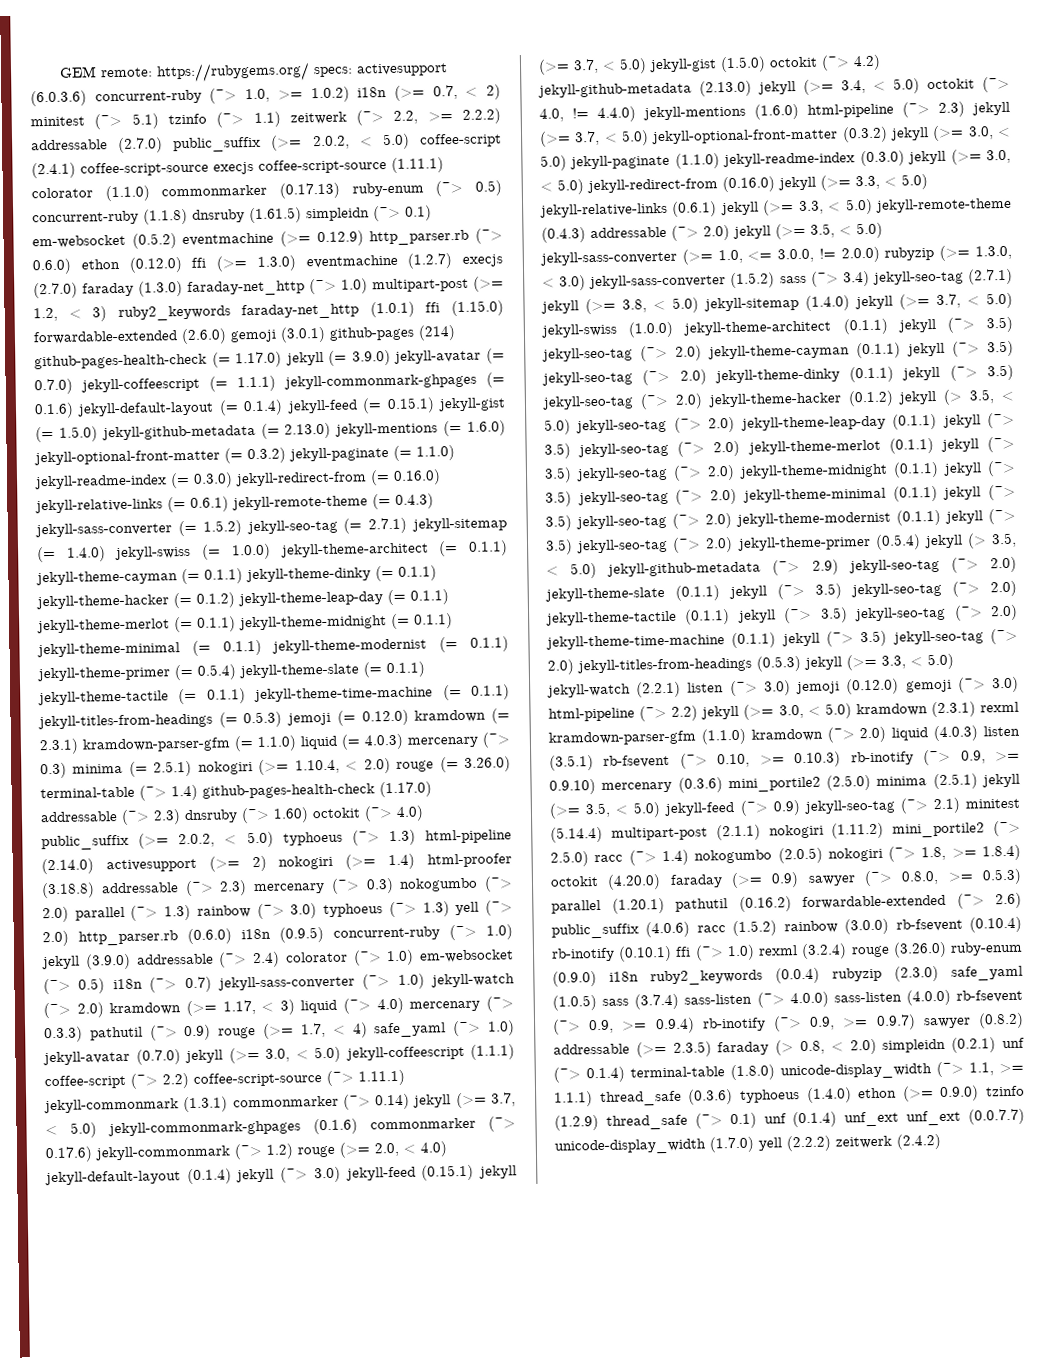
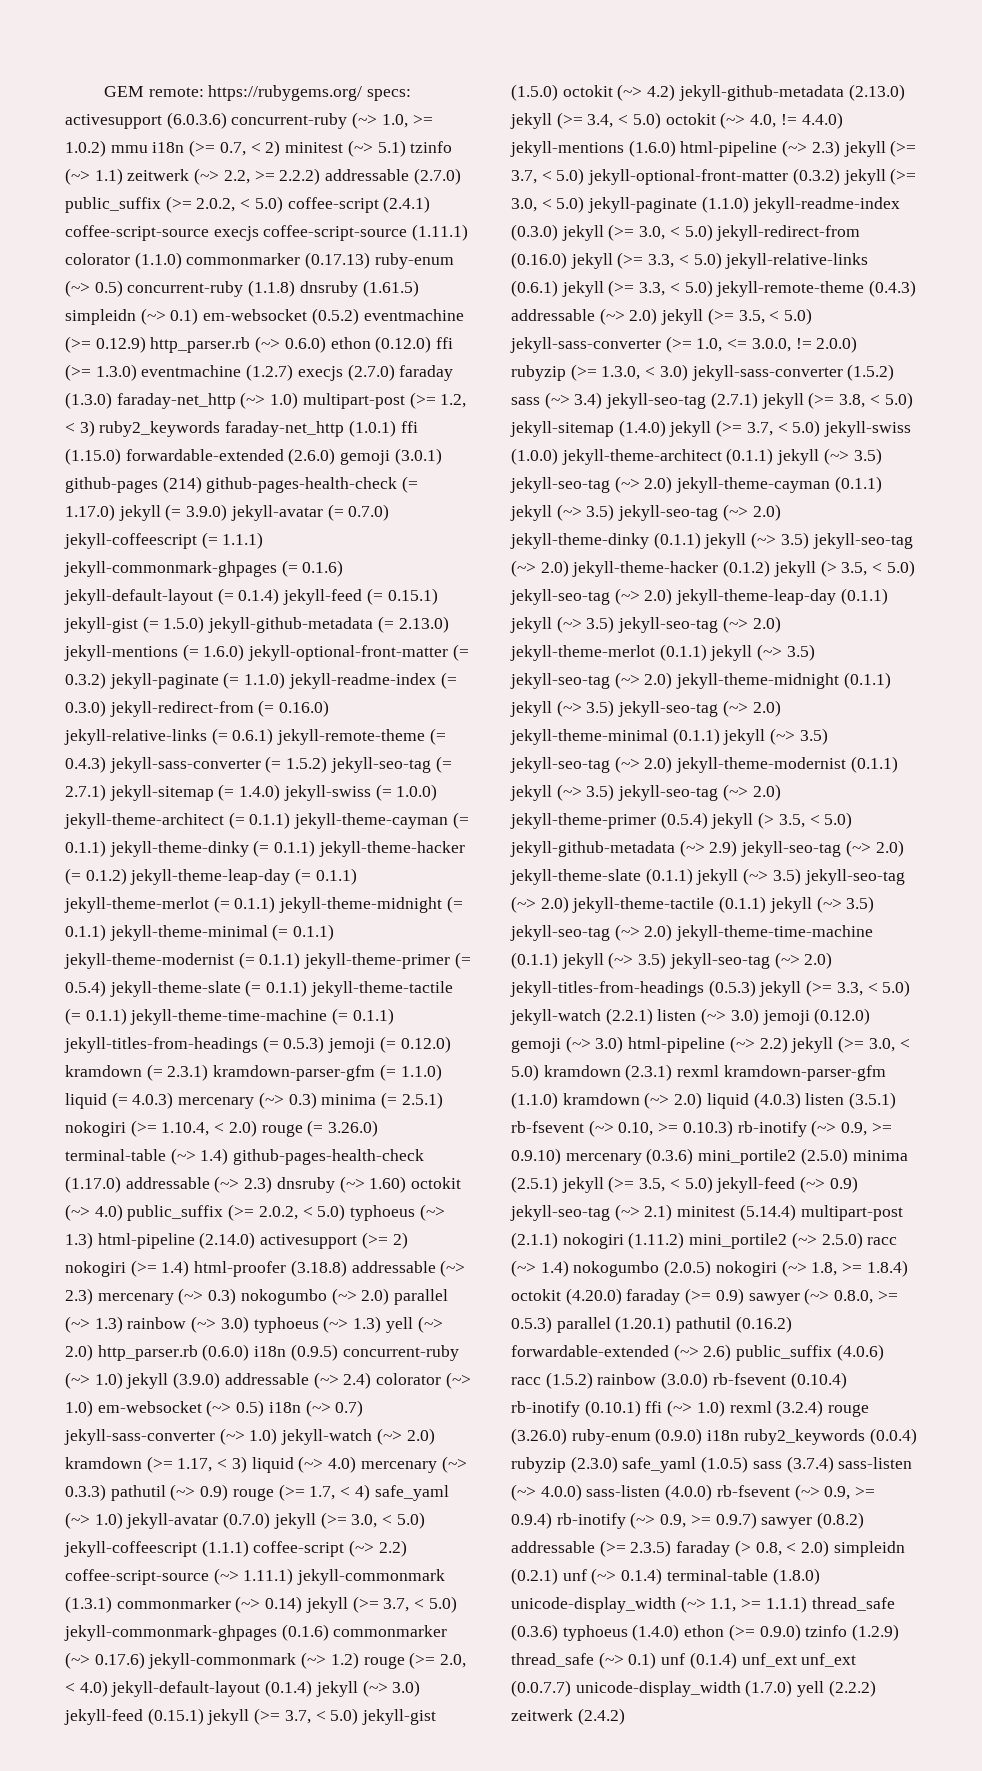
- activesupport (6.0.3.6) concurrent-ruby (~> 1.0, >= 1.0.2) i18n (>= 0.7, < 2) minitest (~> 5.1) tzinfo (~> 1.1) zeitwerk (~> 2.2, >= 2.2.2) addressable (2.7.0) public_suffix (>= 2.0.2, < 5.0) coffee-script (2.4.1) coffee-script-source execjs coffee-script-source (1.11.1) colorator (1.1.0) commonmarker (0.17.13) ruby-enum (~> 0.5) concurrent-ruby (1.1.8) dnsruby (1.61.5) simpleidn (~> 0.1) em-websocket (0.5.2) eventmachine (>= 0.12.9) http_parser.rb (~> 0.6.0) ethon (0.12.0) ffi (>= 1.3.0) eventmachine (1.2.7) execjs (2.7.0) faraday (1.3.0) faraday-net_http (~> 1.0) multipart-post (>= 1.2, < 3) ruby2_keywords faraday-net_http (1.0.1) ffi (1.15.0) forwardable-extended (2.6.0) gemoji (3.0.1) github-pages (214) github-pages-health-check (= 1.17.0) jekyll (= 3.9.0) jekyll-avatar (= 0.7.0) jekyll-coffeescript (= 1.1.1) jekyll-commonmark-ghpages (= 0.1.6) jekyll-default-layout (= 0.1.4) jekyll-feed (= 0.15.1) jekyll-gist (= 1.5.0) jekyll-github-metadata (= 2.13.0) jekyll-mentions (= 1.6.0) jekyll-optional-front-matter (= 0.3.2) jekyll-paginate (= 1.1.0) jekyll-readme-index (= 0.3.0) jekyll-redirect-from (= 0.16.0) jekyll-relative-links (= 0.6.1) jekyll-remote-theme (= 0.4.3) jekyll-sass-converter (= 1.5.2) jekyll-seo-tag (= 2.7.1) jekyll-sitemap (= 1.4.0) jekyll-swiss (= 1.0.0) jekyll-theme-architect (= 0.1.1) jekyll-theme-cayman (= 0.1.1) jekyll-theme-dinky (= 0.1.1) jekyll-theme-hacker (= 0.1.2) jekyll-theme-leap-day (= 0.1.1) jekyll-theme-merlot (= 0.1.1) jekyll-theme-midnight (= 0.1.1) jekyll-theme-minimal (= 0.1.1) jekyll-theme-modernist (= 0.1.1) jekyll-theme-primer (= 0.5.4) jekyll-theme-slate (= 0.1.1) jekyll-theme-tactile (= 0.1.1) jekyll-theme-time-machine (= 0.1.1) jekyll-titles-from-headings (= 0.5.3) jemoji (= 0.12.0) kramdown (= 2.3.1) kramdown-parser-gfm (= 1.1.0) liquid (= 4.0.3) mercenary (~> 0.3) minima (= 2.5.1) nokogiri (>= 1.10.4, < 2.0) rouge (= 3.26.0) terminal-table (~> 1.4) github-pages-health-check (1.17.0) addressable (~> 2.3) dnsruby (~> 1.60) octokit (~> 4.0) public_suffix (>= 2.0.2, < 5.0) typhoeus (~> 1.3) html-pipeline (2.14.0) activesupport (>= 2) nokogiri (>= 1.4) html-proofer (3.18.8) addressable (~> 2.3) mercenary (~> 0.3) nokogumbo (~> 2.0) parallel (~> 1.3) rainbow (~> 3.0) typhoeus (~> 1.3) yell (~> 2.0) http_parser.rb (0.6.0) i18n (0.9.5) concurrent-ruby (~> 1.0) jekyll (3.9.0) addressable (~> 2.4) colorator (~> 1.0) em-websocket (~> 0.5) i18n (~> 0.7) jekyll-sass-converter (~> 1.0) jekyll-watch (~> 2.0) kramdown (>= 1.17, < 3) liquid (~> 4.0) mercenary (~> 0.3.3) pathutil (~> 0.9) rouge (>= 1.7, < 4) safe_yaml (~> 1.0) jekyll-avatar (0.7.0) jekyll (>= 3.0, < 5.0) jekyll-coffeescript (1.1.1) coffee-script (~> 2.2) coffee-script-source (~> 1.11.1) jekyll-commonmark (1.3.1) commonmarker (~> 0.14) jekyll (>= 3.7, < 5.0) jekyll-commonmark-ghpages (0.1.6) commonmarker (~> 0.17.6) jekyll-commonmark (~> 1.2) rouge (>= 2.0, < 4.0) jekyll-default-layout (0.1.4) jekyll (~> 3.0) jekyll-feed (0.15.1) jekyll (>= 3.7, < 5.0) jekyll-gist (1.5.0) octokit (~> 4.2) jekyll-github-metadata (2.13.0) jekyll (>= 3.4, < 5.0) octokit (~> 4.0, != 4.4.0) jekyll-mentions (1.6.0) html-pipeline (~> 2.3) jekyll (>= 3.7, < 5.0) jekyll-optional-front-matter (0.3.2) jekyll (>= 3.0, < 5.0) jekyll-paginate (1.1.0) jekyll-readme-index (0.3.0) jekyll (>= 3.0, < 5.0) jekyll-redirect-from (0.16.0) jekyll (>= 3.3, < 5.0) jekyll-relative-links (0.6.1) jekyll (>= 3.3, < 5.0) jekyll-remote-theme (0.4.3) addressable (~> 2.0) jekyll (>= 3.5, < 5.0) jekyll-sass-converter (>= 1.0, <= 3.0.0, != 2.0.0) rubyzip (>= 1.3.0, < 3.0) jekyll-sass-converter (1.5.2) sass (~> 3.4) jekyll-seo-tag (2.7.1) jekyll (>= 3.8, < 5.0) jekyll-sitemap (1.4.0) jekyll (>= 3.7, < 5.0) jekyll-swiss (1.0.0) jekyll-theme-architect (0.1.1) jekyll (~> 3.5) jekyll-seo-tag (~> 2.0) jekyll-theme-cayman (0.1.1) jekyll (~> 3.5) jekyll-seo-tag (~> 2.0) jekyll-theme-dinky (0.1.1) jekyll (~> 3.5) jekyll-seo-tag (~> 2.0) jekyll-theme-hacker (0.1.2) jekyll (> 3.5, < 5.0) jekyll-seo-tag (~> 2.0) jekyll-theme-leap-day (0.1.1) jekyll (~> 3.5) jekyll-seo-tag (~> 2.0) jekyll-theme-merlot (0.1.1) jekyll (~> 3.5) jekyll-seo-tag (~> 2.0) jekyll-theme-midnight (0.1.1) jekyll (~> 3.5) jekyll-seo-tag (~> 2.0) jekyll-theme-minimal (0.1.1) jekyll (~> 3.5) jekyll-seo-tag (~> 2.0) jekyll-theme-modernist (0.1.1) jekyll (~> 3.5) jekyll-seo-tag (~> 2.0) jekyll-theme-primer (0.5.4) jekyll (> 3.5, < 5.0) jekyll-github-metadata (~> 2.9) jekyll-seo-tag (~> 2.0) jekyll-theme-slate (0.1.1) jekyll (~> 3.5) jekyll-seo-tag (~> 2.0) jekyll-theme-tactile (0.1.1) jekyll (~> 3.5) jekyll-seo-tag (~> 2.0) jekyll-theme-time-machine (0.1.1) jekyll (~> 3.5) jekyll-seo-tag (~> 2.0) jekyll-titles-from-headings (0.5.3) jekyll (>= 3.3, < 5.0) jekyll-watch (2.2.1) listen (~> 3.0) jemoji (0.12.0) gemoji (~> 3.0) html-pipeline (~> 2.2) jekyll (>= 3.0, < 5.0) kramdown (2.3.1) rexml kramdown-parser-gfm (1.1.0) kramdown (~> 2.0) liquid (4.0.3) listen (3.5.1) rb-fsevent (~> 0.10, >= 0.10.3) rb-inotify (~> 0.9, >= 0.9.10) mercenary (0.3.6) mini_portile2 (2.5.0) minima (2.5.1) jekyll (>= 3.5, < 5.0) jekyll-feed (~> 0.9) jekyll-seo-tag (~> 2.1) minitest (5.14.4) multipart-post (2.1.1) nokogiri (1.11.2) mini_portile2 (~> 2.5.0) racc (~> 1.4) nokogumbo (2.0.5) nokogiri (~> 1.8, >= 1.8.4) octokit (4.20.0) faraday (>= 0.9) sawyer (~> 0.8.0, >= 0.5.3) parallel (1.20.1) pathutil (0.16.2) forwardable-extended (~> 2.6) public_suffix (4.0.6) racc (1.5.2) rainbow (3.0.0) rb-fsevent (0.10.4) rb-inotify (0.10.1) ffi (~> 1.0) rexml (3.2.4) rouge (3.26.0) ruby-enum (0.9.0) i18n ruby2_keywords (0.0.4) rubyzip (2.3.0) safe_yaml (1.0.5) sass (3.7.4) sass-listen (~> 4.0.0) sass-listen (4.0.0) rb-fsevent (~> 0.9, >= 0.9.4) rb-inotify (~> 0.9, >= 0.9.7) sawyer (0.8.2) addressable (>= 2.3.5) faraday (> 0.8, < 2.0) simpleidn (0.2.1) unf (~> 0.1.4) terminal-table (1.8.0) unicode-display_width (~> 1.1, >= 1.1.1) thread_safe (0.3.6) typhoeus (1.4.0) ethon (>= 0.9.0) tzinfo (1.2.9) thread_safe (~> 0.1) unf (0.1.4) unf_ext unf_ext (0.0.7.7) unicode-display_width (1.7.0) yell (2.2.2) zeitwerk (2.4.2)
+ activesupport (6.0.3.6) concurrent-ruby (~> 1.0, >= 1.0.2) mmu i18n (>= 0.7, < 2) minitest (~> 5.1) tzinfo (~> 1.1) zeitwerk (~> 2.2, >= 2.2.2) addressable (2.7.0) public_suffix (>= 2.0.2, < 5.0) coffee-script (2.4.1) coffee-script-source execjs coffee-script-source (1.11.1) colorator (1.1.0) commonmarker (0.17.13) ruby-enum (~> 0.5) concurrent-ruby (1.1.8) dnsruby (1.61.5) simpleidn (~> 0.1) em-websocket (0.5.2) eventmachine (>= 0.12.9) http_parser.rb (~> 0.6.0) ethon (0.12.0) ffi (>= 1.3.0) eventmachine (1.2.7) execjs (2.7.0) faraday (1.3.0) faraday-net_http (~> 1.0) multipart-post (>= 1.2, < 3) ruby2_keywords faraday-net_http (1.0.1) ffi (1.15.0) forwardable-extended (2.6.0) gemoji (3.0.1) github-pages (214) github-pages-health-check (= 1.17.0) jekyll (= 3.9.0) jekyll-avatar (= 0.7.0) jekyll-coffeescript (= 1.1.1) jekyll-commonmark-ghpages (= 0.1.6) jekyll-default-layout (= 0.1.4) jekyll-feed (= 0.15.1) jekyll-gist (= 1.5.0) jekyll-github-metadata (= 2.13.0) jekyll-mentions (= 1.6.0) jekyll-optional-front-matter (= 0.3.2) jekyll-paginate (= 1.1.0) jekyll-readme-index (= 0.3.0) jekyll-redirect-from (= 0.16.0) jekyll-relative-links (= 0.6.1) jekyll-remote-theme (= 0.4.3) jekyll-sass-converter (= 1.5.2) jekyll-seo-tag (= 2.7.1) jekyll-sitemap (= 1.4.0) jekyll-swiss (= 1.0.0) jekyll-theme-architect (= 0.1.1) jekyll-theme-cayman (= 0.1.1) jekyll-theme-dinky (= 0.1.1) jekyll-theme-hacker (= 0.1.2) jekyll-theme-leap-day (= 0.1.1) jekyll-theme-merlot (= 0.1.1) jekyll-theme-midnight (= 0.1.1) jekyll-theme-minimal (= 0.1.1) jekyll-theme-modernist (= 0.1.1) jekyll-theme-primer (= 0.5.4) jekyll-theme-slate (= 0.1.1) jekyll-theme-tactile (= 0.1.1) jekyll-theme-time-machine (= 0.1.1) jekyll-titles-from-headings (= 0.5.3) jemoji (= 0.12.0) kramdown (= 2.3.1) kramdown-parser-gfm (= 1.1.0) liquid (= 4.0.3) mercenary (~> 0.3) minima (= 2.5.1) nokogiri (>= 1.10.4, < 2.0) rouge (= 3.26.0) terminal-table (~> 1.4) github-pages-health-check (1.17.0) addressable (~> 2.3) dnsruby (~> 1.60) octokit (~> 4.0) public_suffix (>= 2.0.2, < 5.0) typhoeus (~> 1.3) html-pipeline (2.14.0) activesupport (>= 2) nokogiri (>= 1.4) html-proofer (3.18.8) addressable (~> 2.3) mercenary (~> 0.3) nokogumbo (~> 2.0) parallel (~> 1.3) rainbow (~> 3.0) typhoeus (~> 1.3) yell (~> 2.0) http_parser.rb (0.6.0) i18n (0.9.5) concurrent-ruby (~> 1.0) jekyll (3.9.0) addressable (~> 2.4) colorator (~> 1.0) em-websocket (~> 0.5) i18n (~> 0.7) jekyll-sass-converter (~> 1.0) jekyll-watch (~> 2.0) kramdown (>= 1.17, < 3) liquid (~> 4.0) mercenary (~> 0.3.3) pathutil (~> 0.9) rouge (>= 1.7, < 4) safe_yaml (~> 1.0) jekyll-avatar (0.7.0) jekyll (>= 3.0, < 5.0) jekyll-coffeescript (1.1.1) coffee-script (~> 2.2) coffee-script-source (~> 1.11.1) jekyll-commonmark (1.3.1) commonmarker (~> 0.14) jekyll (>= 3.7, < 5.0) jekyll-commonmark-ghpages (0.1.6) commonmarker (~> 0.17.6) jekyll-commonmark (~> 1.2) rouge (>= 2.0, < 4.0) jekyll-default-layout (0.1.4) jekyll (~> 3.0) jekyll-feed (0.15.1) jekyll (>= 3.7, < 5.0) jekyll-gist (1.5.0) octokit (~> 4.2) jekyll-github-metadata (2.13.0) jekyll (>= 3.4, < 5.0) octokit (~> 4.0, != 4.4.0) jekyll-mentions (1.6.0) html-pipeline (~> 2.3) jekyll (>= 3.7, < 5.0) jekyll-optional-front-matter (0.3.2) jekyll (>= 3.0, < 5.0) jekyll-paginate (1.1.0) jekyll-readme-index (0.3.0) jekyll (>= 3.0, < 5.0) jekyll-redirect-from (0.16.0) jekyll (>= 3.3, < 5.0) jekyll-relative-links (0.6.1) jekyll (>= 3.3, < 5.0) jekyll-remote-theme (0.4.3) addressable (~> 2.0) jekyll (>= 3.5, < 5.0) jekyll-sass-converter (>= 1.0, <= 3.0.0, != 2.0.0) rubyzip (>= 1.3.0, < 3.0) jekyll-sass-converter (1.5.2) sass (~> 3.4) jekyll-seo-tag (2.7.1) jekyll (>= 3.8, < 5.0) jekyll-sitemap (1.4.0) jekyll (>= 3.7, < 5.0) jekyll-swiss (1.0.0) jekyll-theme-architect (0.1.1) jekyll (~> 3.5) jekyll-seo-tag (~> 2.0) jekyll-theme-cayman (0.1.1) jekyll (~> 3.5) jekyll-seo-tag (~> 2.0) jekyll-theme-dinky (0.1.1) jekyll (~> 3.5) jekyll-seo-tag (~> 2.0) jekyll-theme-hacker (0.1.2) jekyll (> 3.5, < 5.0) jekyll-seo-tag (~> 2.0) jekyll-theme-leap-day (0.1.1) jekyll (~> 3.5) jekyll-seo-tag (~> 2.0) jekyll-theme-merlot (0.1.1) jekyll (~> 3.5) jekyll-seo-tag (~> 2.0) jekyll-theme-midnight (0.1.1) jekyll (~> 3.5) jekyll-seo-tag (~> 2.0) jekyll-theme-minimal (0.1.1) jekyll (~> 3.5) jekyll-seo-tag (~> 2.0) jekyll-theme-modernist (0.1.1) jekyll (~> 3.5) jekyll-seo-tag (~> 2.0) jekyll-theme-primer (0.5.4) jekyll (> 3.5, < 5.0) jekyll-github-metadata (~> 2.9) jekyll-seo-tag (~> 2.0) jekyll-theme-slate (0.1.1) jekyll (~> 3.5) jekyll-seo-tag (~> 2.0) jekyll-theme-tactile (0.1.1) jekyll (~> 3.5) jekyll-seo-tag (~> 2.0) jekyll-theme-time-machine (0.1.1) jekyll (~> 3.5) jekyll-seo-tag (~> 2.0) jekyll-titles-from-headings (0.5.3) jekyll (>= 3.3, < 5.0) jekyll-watch (2.2.1) listen (~> 3.0) jemoji (0.12.0) gemoji (~> 3.0) html-pipeline (~> 2.2) jekyll (>= 3.0, < 5.0) kramdown (2.3.1) rexml kramdown-parser-gfm (1.1.0) kramdown (~> 2.0) liquid (4.0.3) listen (3.5.1) rb-fsevent (~> 0.10, >= 0.10.3) rb-inotify (~> 0.9, >= 0.9.10) mercenary (0.3.6) mini_portile2 (2.5.0) minima (2.5.1) jekyll (>= 3.5, < 5.0) jekyll-feed (~> 0.9) jekyll-seo-tag (~> 2.1) minitest (5.14.4) multipart-post (2.1.1) nokogiri (1.11.2) mini_portile2 (~> 2.5.0) racc (~> 1.4) nokogumbo (2.0.5) nokogiri (~> 1.8, >= 1.8.4) octokit (4.20.0) faraday (>= 0.9) sawyer (~> 0.8.0, >= 0.5.3) parallel (1.20.1) pathutil (0.16.2) forwardable-extended (~> 2.6) public_suffix (4.0.6) racc (1.5.2) rainbow (3.0.0) rb-fsevent (0.10.4) rb-inotify (0.10.1) ffi (~> 1.0) rexml (3.2.4) rouge (3.26.0) ruby-enum (0.9.0) i18n ruby2_keywords (0.0.4) rubyzip (2.3.0) safe_yaml (1.0.5) sass (3.7.4) sass-listen (~> 4.0.0) sass-listen (4.0.0) rb-fsevent (~> 0.9, >= 0.9.4) rb-inotify (~> 0.9, >= 0.9.7) sawyer (0.8.2) addressable (>= 2.3.5) faraday (> 0.8, < 2.0) simpleidn (0.2.1) unf (~> 0.1.4) terminal-table (1.8.0) unicode-display_width (~> 1.1, >= 1.1.1) thread_safe (0.3.6) typhoeus (1.4.0) ethon (>= 0.9.0) tzinfo (1.2.9) thread_safe (~> 0.1) unf (0.1.4) unf_ext unf_ext (0.0.7.7) unicode-display_width (1.7.0) yell (2.2.2) zeitwerk (2.4.2)

